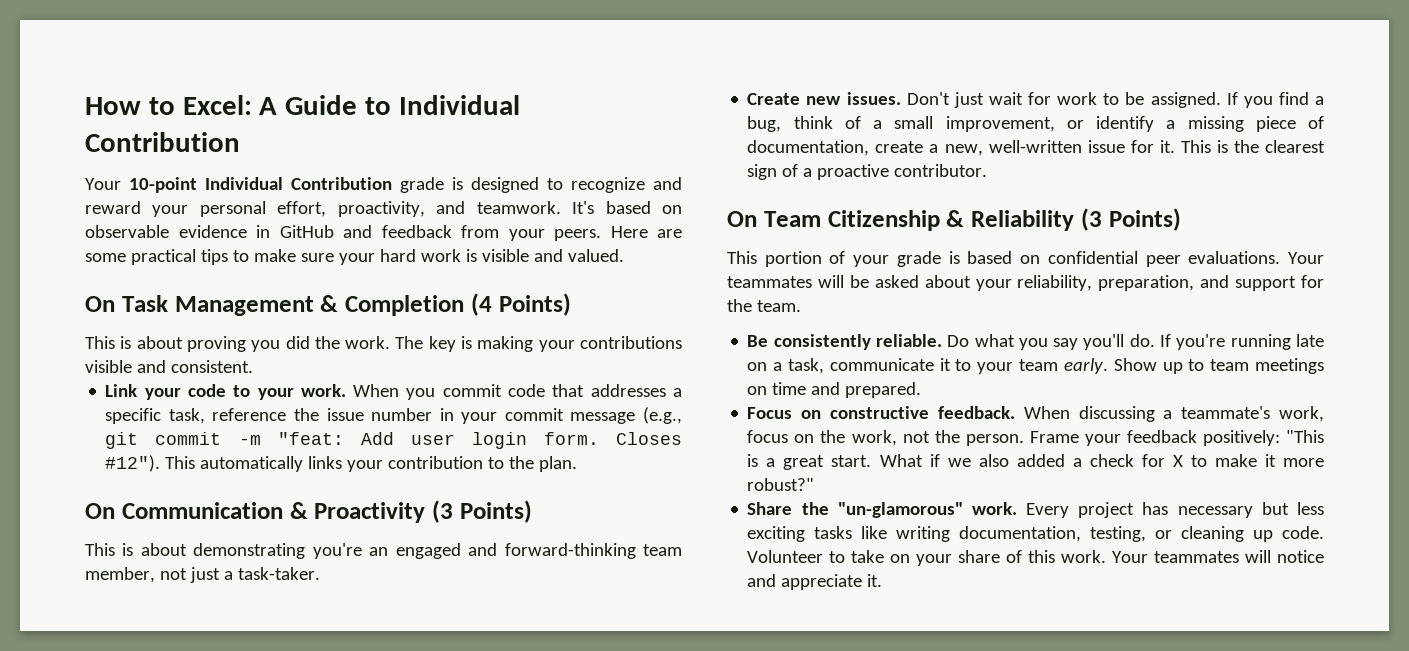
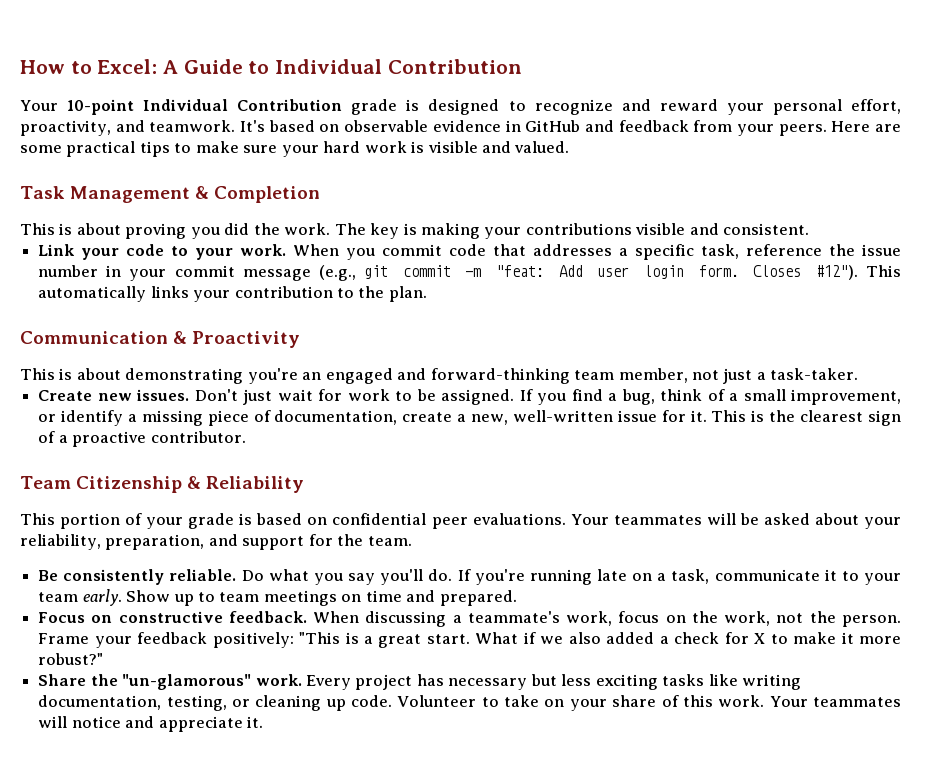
- On Task Management & Completion (4 Points)
+ Task Management & Completion
- On Communication & Proactivity (3 Points)
+ Communication & Proactivity
- On Team Citizenship & Reliability (3 Points)
+ Team Citizenship & Reliability

